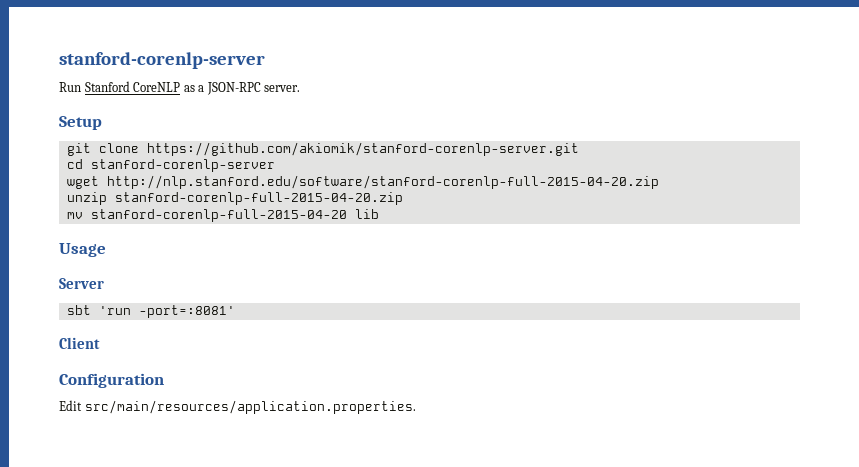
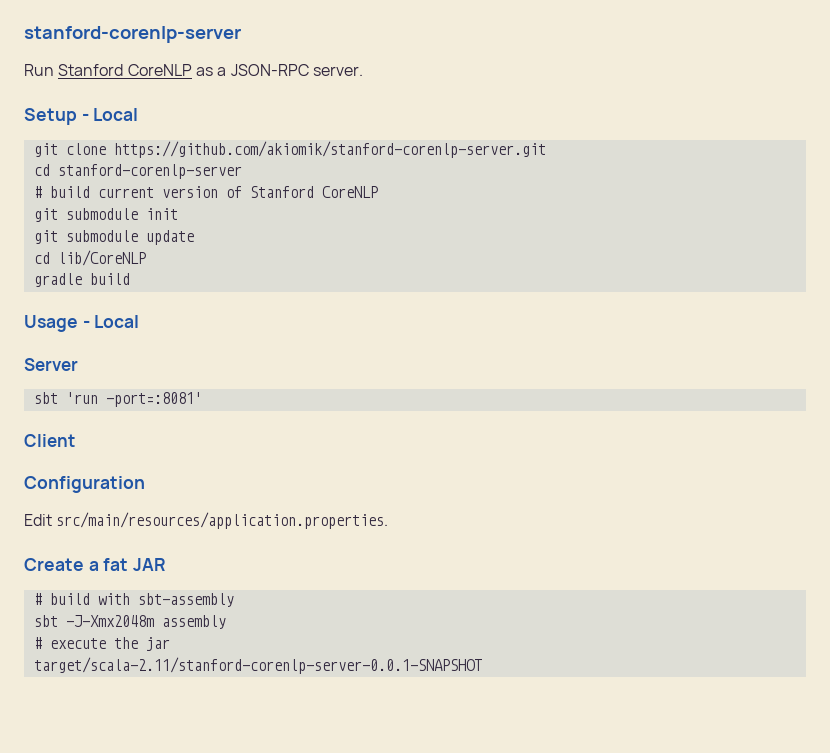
- Setup
+ Setup - Local
- wget http://nlp.stanford.edu/software/stanford-corenlp-full-2015-04-20.zip
- unzip stanford-corenlp-full-2015-04-20.zip
- mv stanford-corenlp-full-2015-04-20 lib
+ # build current version of Stanford CoreNLP
+ git submodule init
+ git submodule update
+ cd lib/CoreNLP
+ gradle build
- Usage
+ Usage - Local
+ Create a fat JAR
+ # build with sbt-assembly
+ sbt -J-Xmx2048m assembly
+ # execute the jar
+ target/scala-2.11/stanford-corenlp-server-0.0.1-SNAPSHOT

